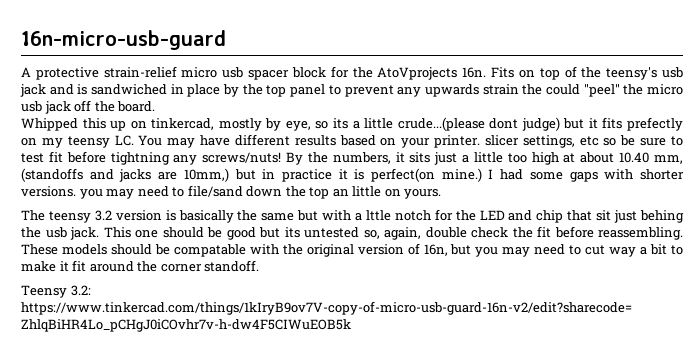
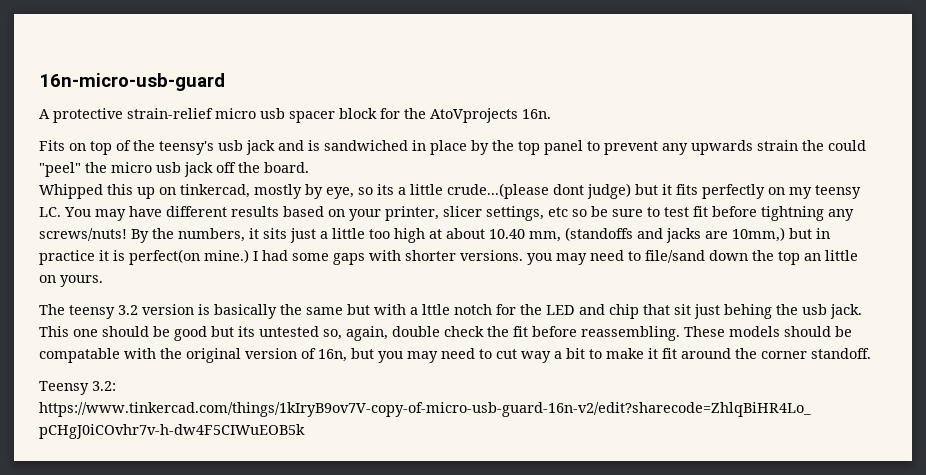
- A protective strain-relief micro usb spacer block for the AtoVprojects 16n. Fits on top of the teensy's usb jack and is sandwiched in place by the top panel to prevent any upwards strain the could "peel" the micro usb jack off the board.
+ A protective strain-relief micro usb spacer block for the AtoVprojects 16n.
+ Fits on top of the teensy's usb jack and is sandwiched in place by the top panel to prevent any upwards strain the could "peel" the micro usb jack off the board.
- Whipped this up on tinkercad, mostly by eye, so its a little crude...(please dont judge) but it fits prefectly on my teensy LC. You may have different results based on your printer. slicer settings, etc so be sure to test fit before tightning any screws/nuts!
+ Whipped this up on tinkercad, mostly by eye, so its a little crude...(please dont judge) but it fits perfectly on my teensy LC. You may have different results based on your printer, slicer settings, etc so be sure to test fit before tightning any screws/nuts!

